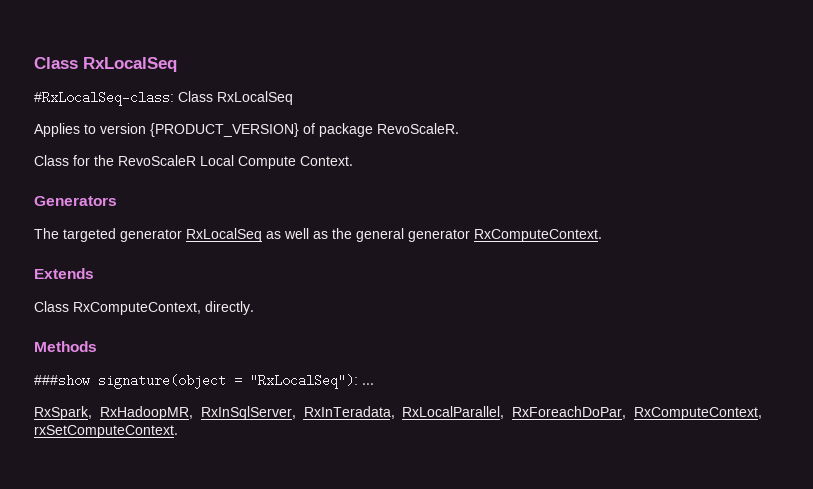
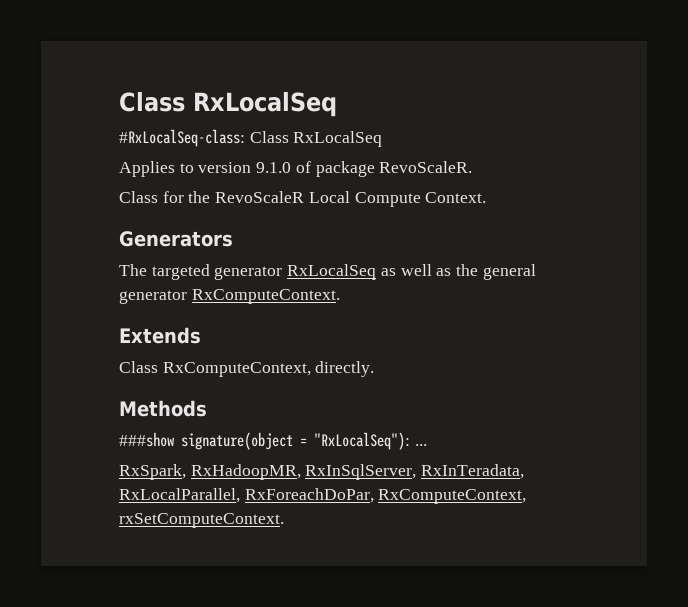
- Applies to version {PRODUCT_VERSION} of package RevoScaleR.
+ Applies to version 9.1.0 of package RevoScaleR.

